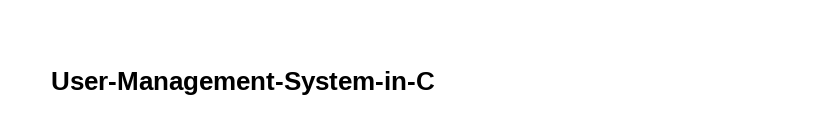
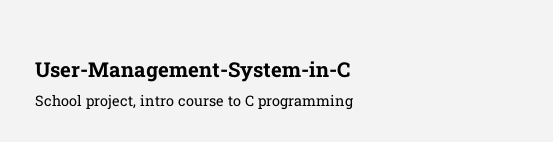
+ School project, intro course to C programming

